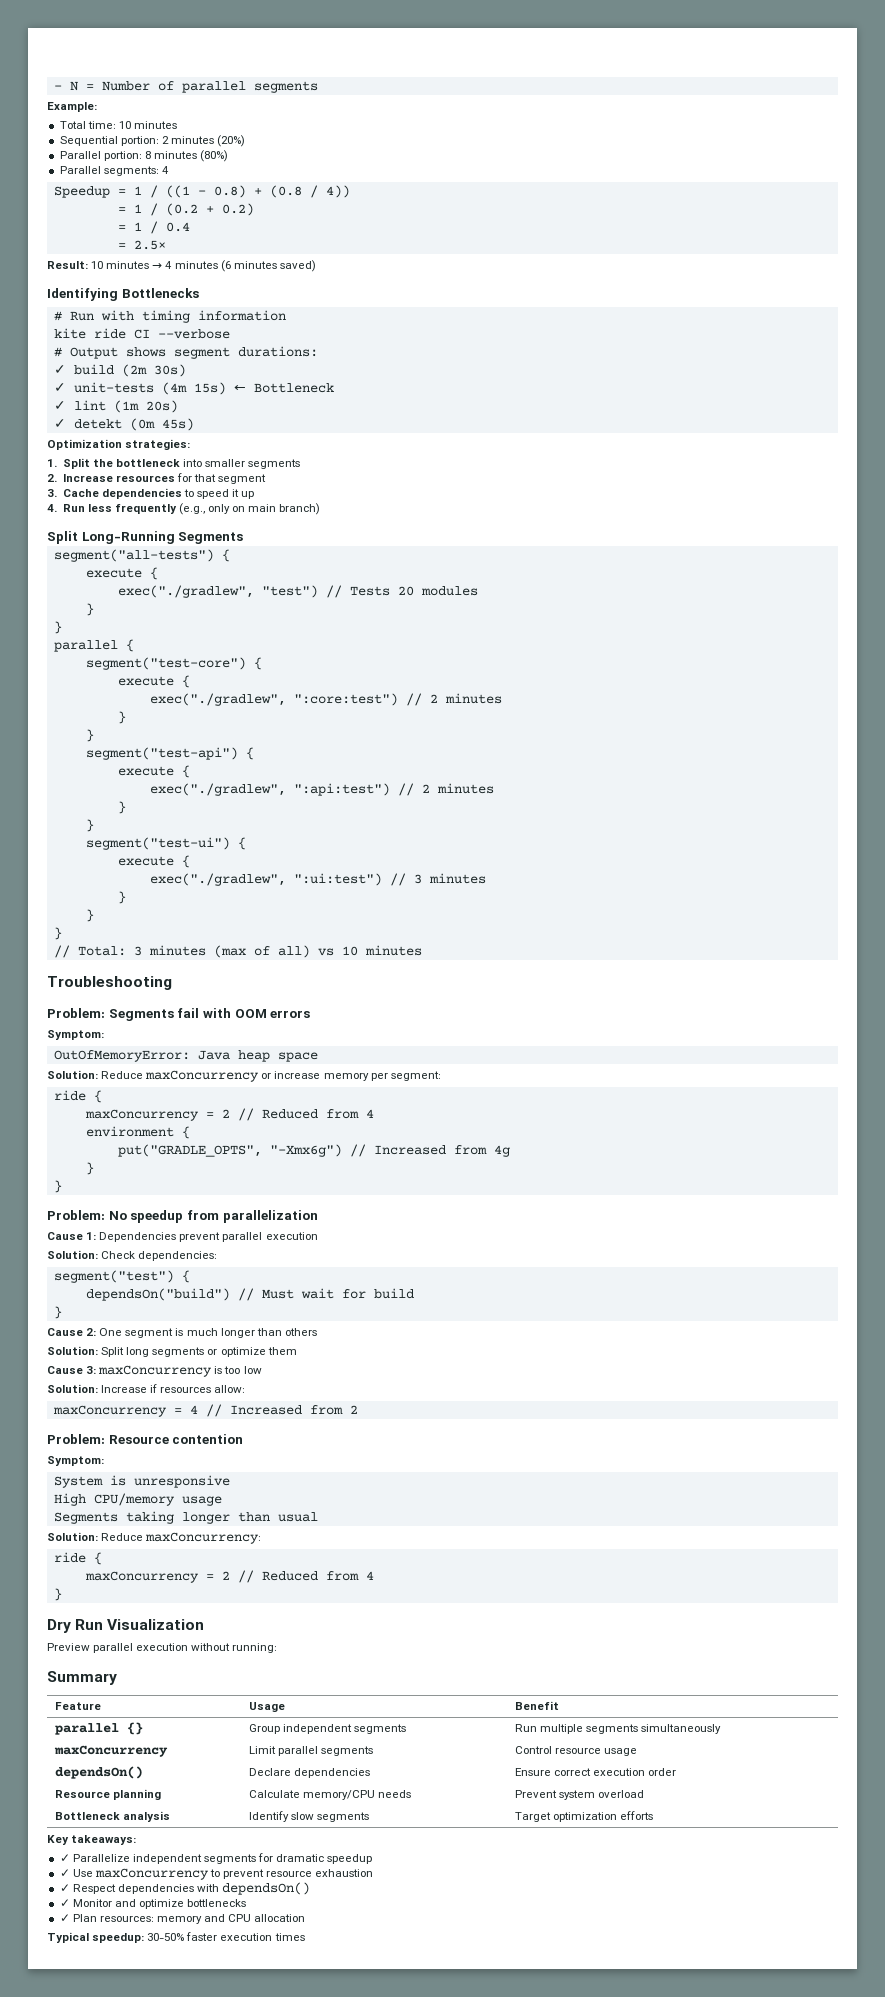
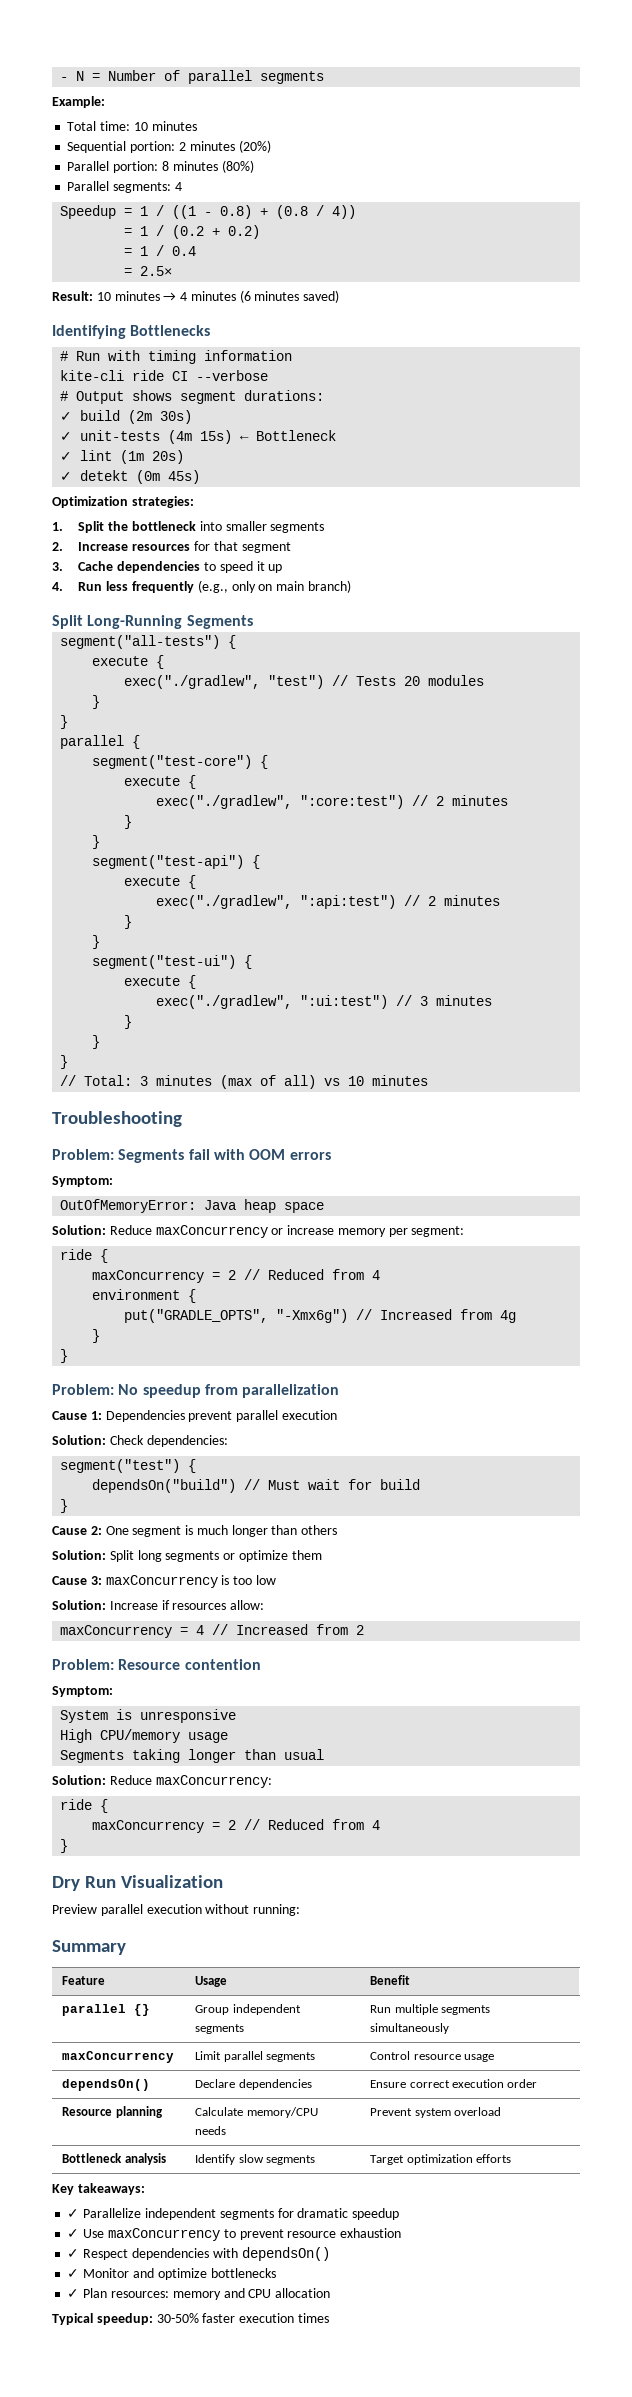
- kite ride CI --verbose
+ kite-cli ride CI --verbose

